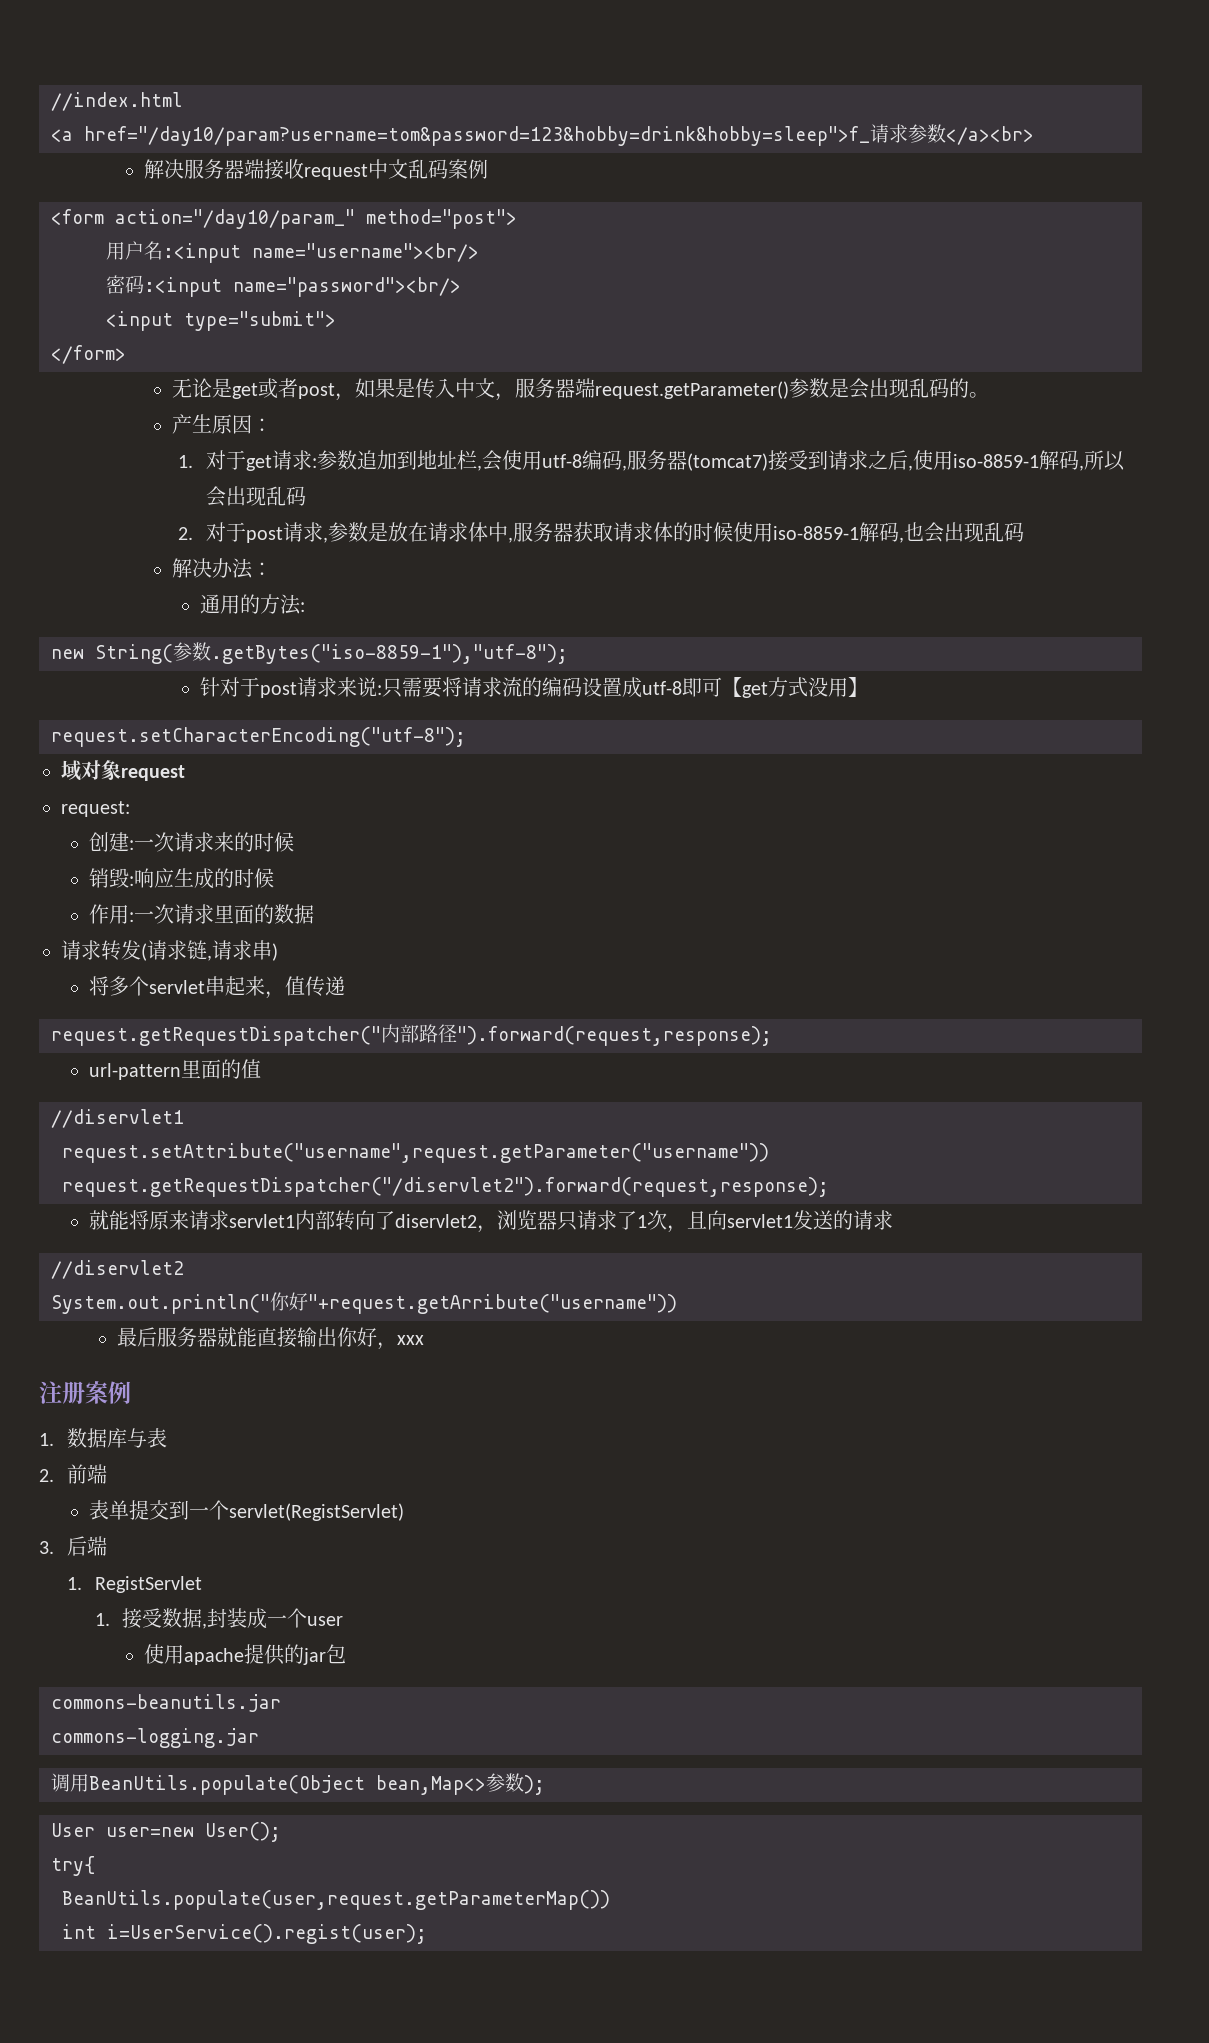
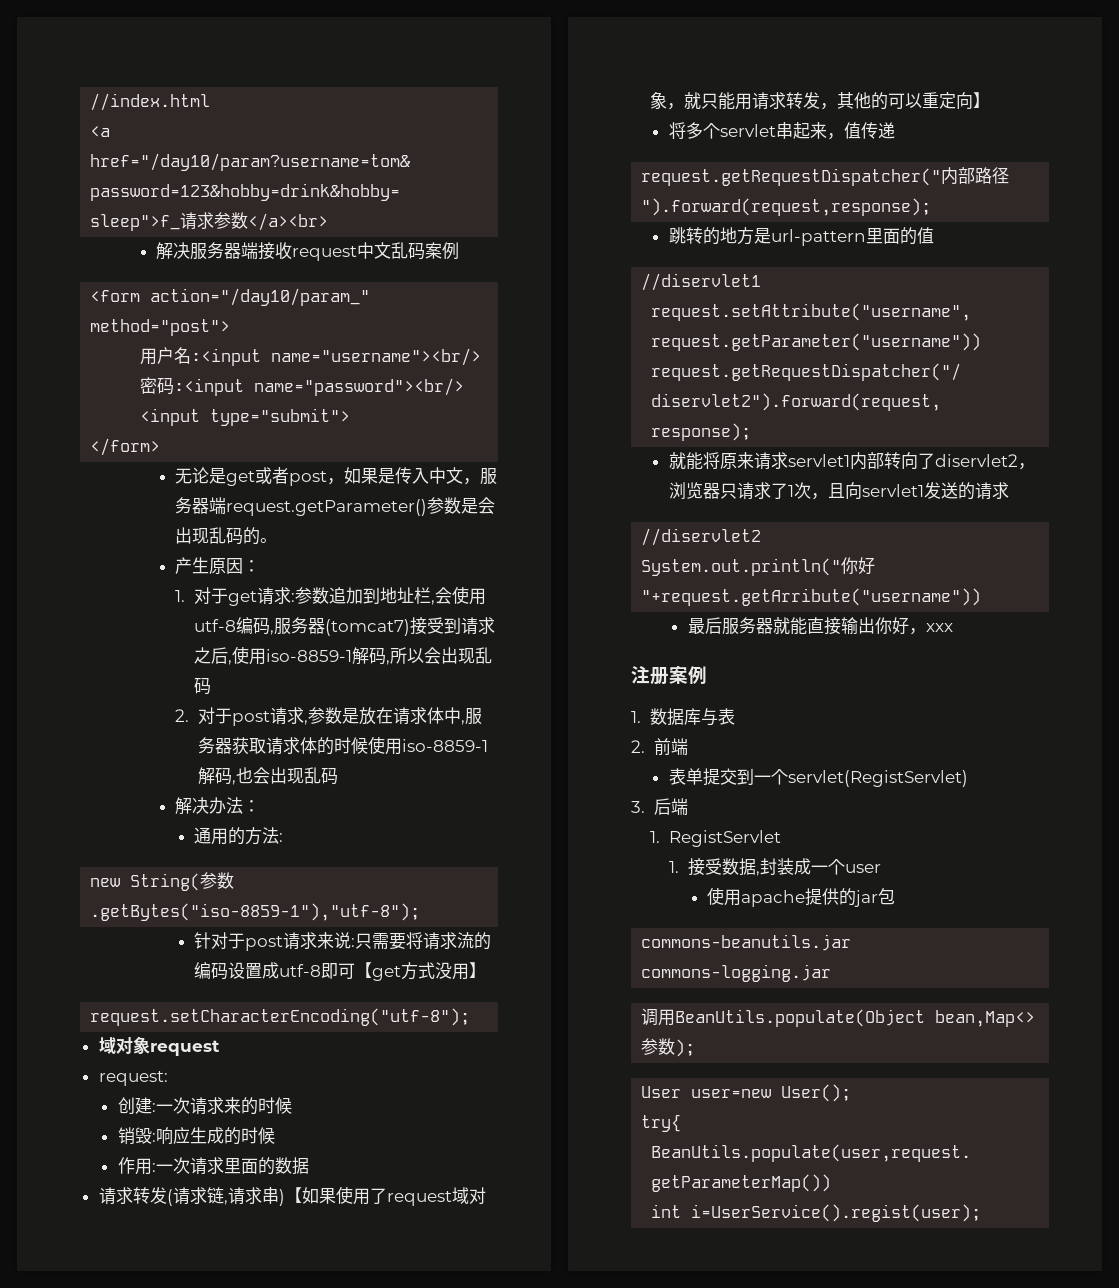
- 请求转发(请求链,请求串)
+ 请求转发(请求链,请求串)【如果使用了request域对象，就只能用请求转发，其他的可以重定向】
- url-pattern里面的值
+ 跳转的地方是url-pattern里面的值

